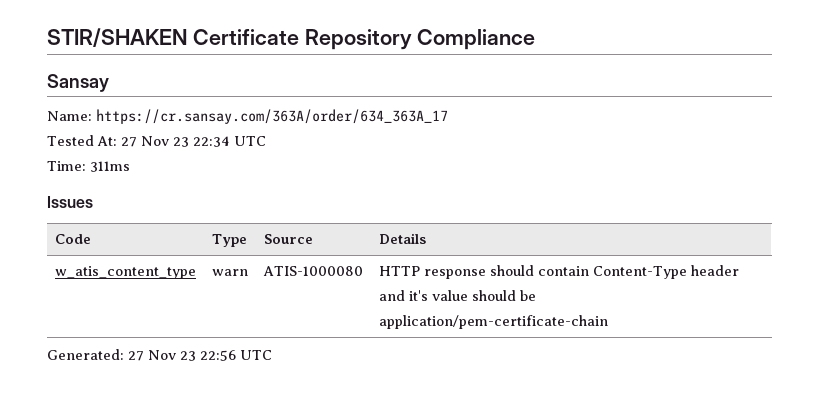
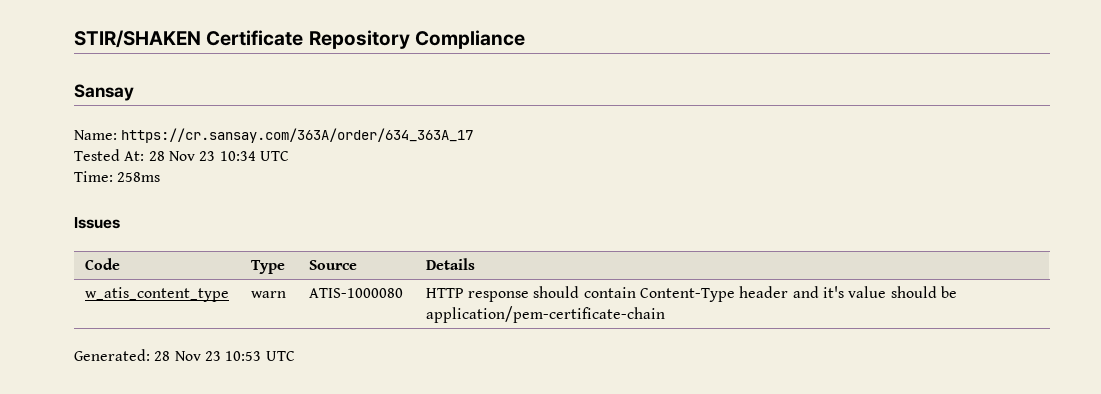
- Tested At: 27 Nov 23 22:34 UTC
+ Tested At: 28 Nov 23 10:34 UTC
- Time: 311ms
+ Time: 258ms
- Generated: 27 Nov 23 22:56 UTC
+ Generated: 28 Nov 23 10:53 UTC

